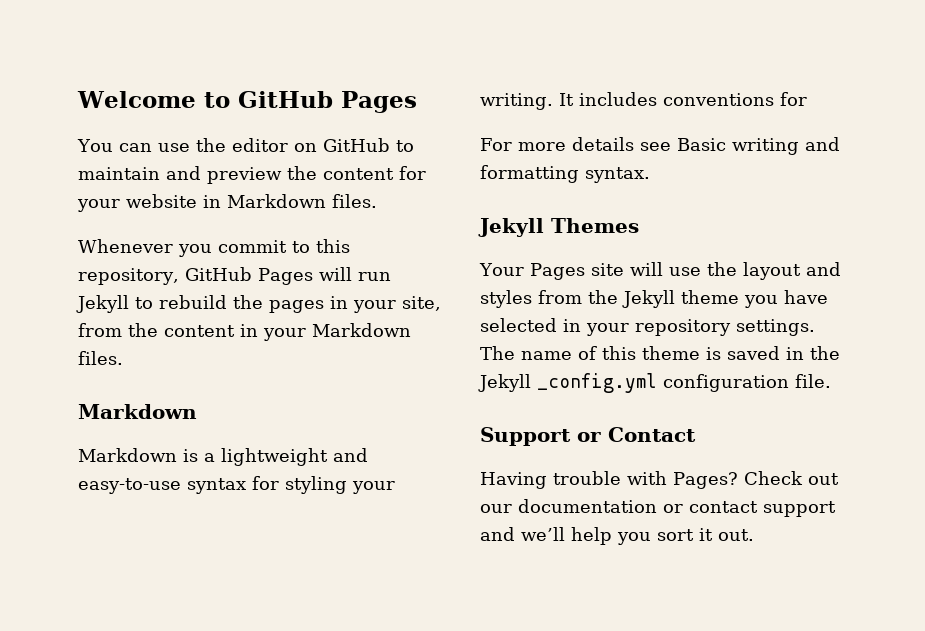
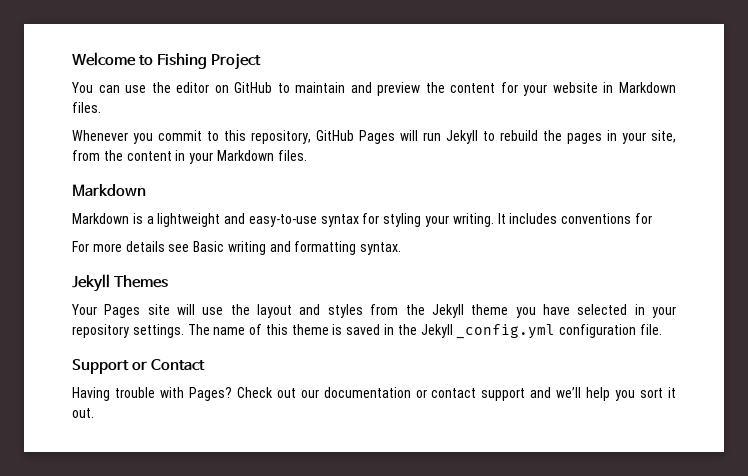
- Welcome to GitHub Pages
+ Welcome to Fishing Project

